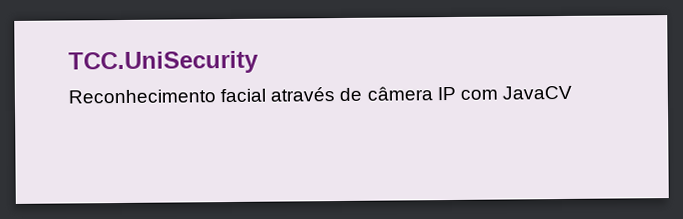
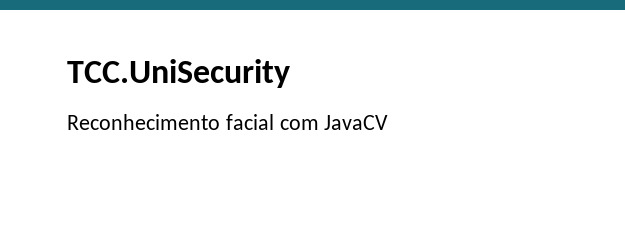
- Reconhecimento facial através de câmera IP com JavaCV
+ Reconhecimento facial com JavaCV

